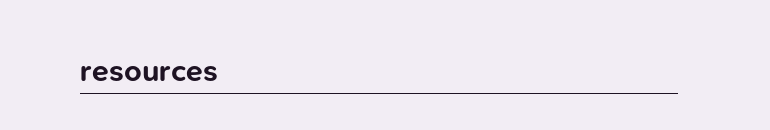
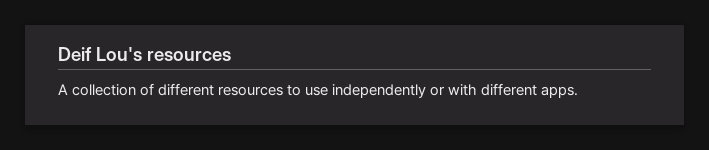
- resources
+ Deif Lou's resources
+ A collection of different resources to use independently or with different apps.

